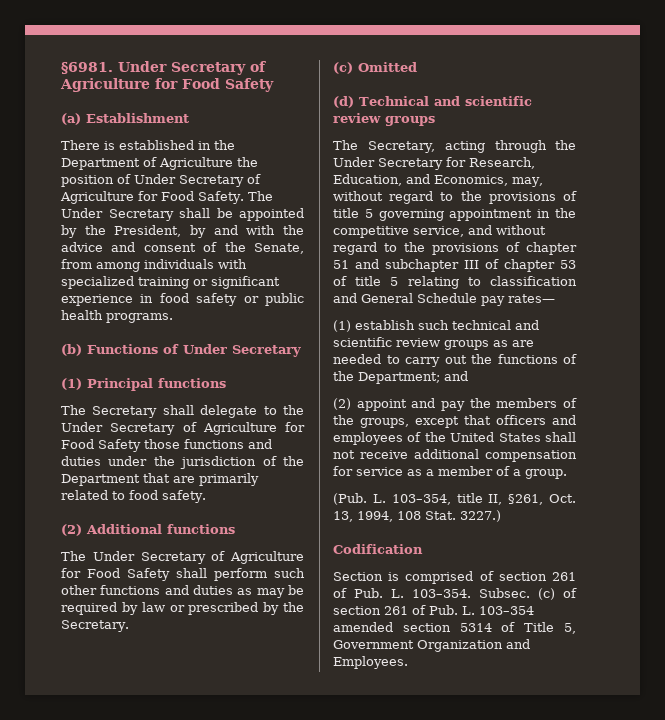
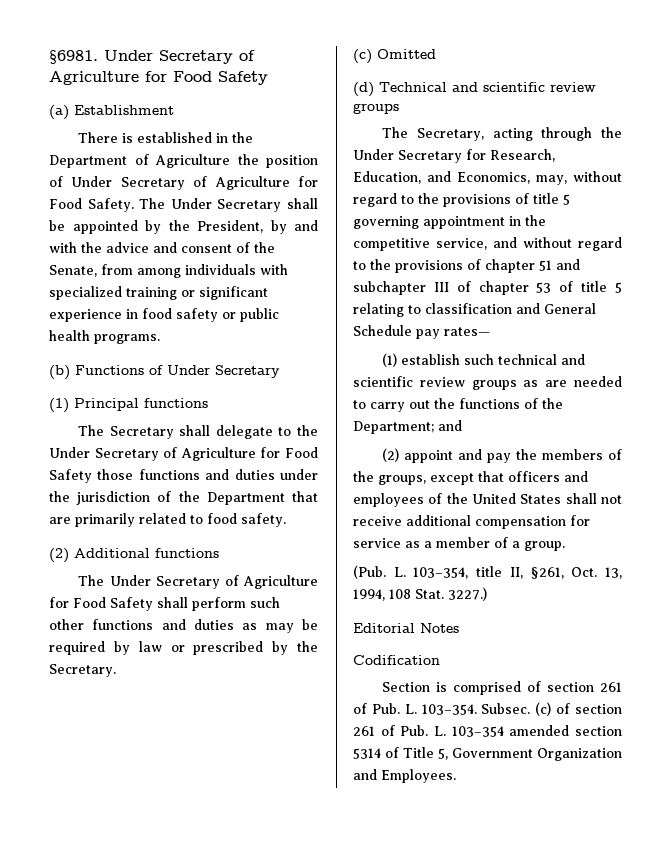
+ Editorial Notes

